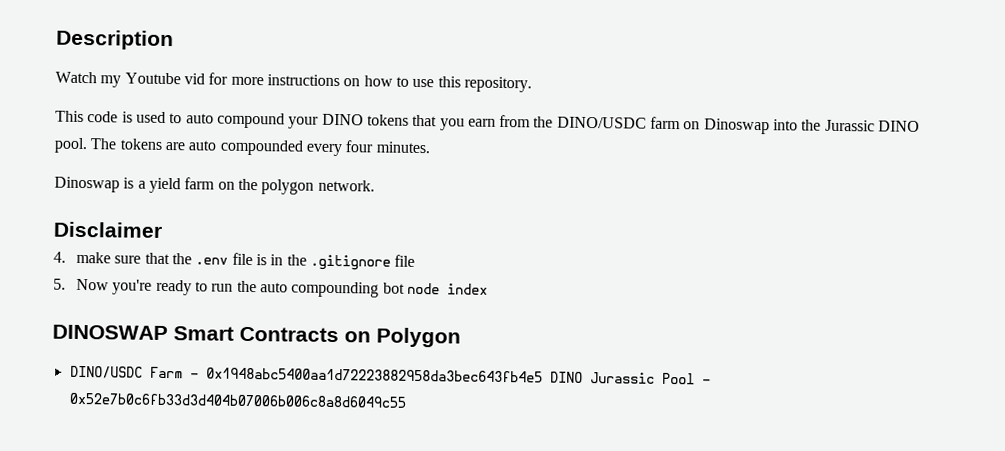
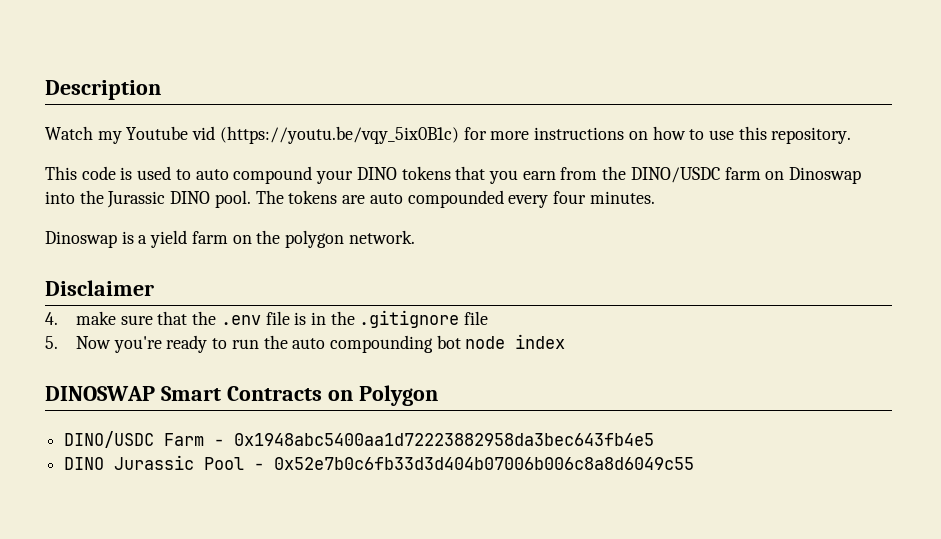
- Watch my Youtube vid for more instructions on how to use this repository.
+ Watch my Youtube vid (https://youtu.be/vqy_5ix0B1c) for more instructions on how to use this repository.
- DINO/USDC Farm - 0x1948abc5400aa1d72223882958da3bec643fb4e5 DINO Jurassic Pool - 0x52e7b0c6fb33d3d404b07006b006c8a8d6049c55
+ DINO/USDC Farm - 0x1948abc5400aa1d72223882958da3bec643fb4e5
+ DINO Jurassic Pool - 0x52e7b0c6fb33d3d404b07006b006c8a8d6049c55

